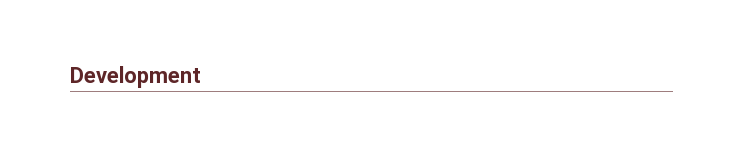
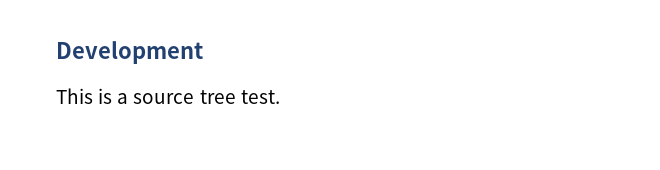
+ This is a source tree test.

